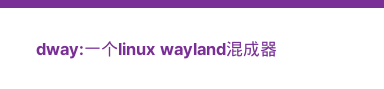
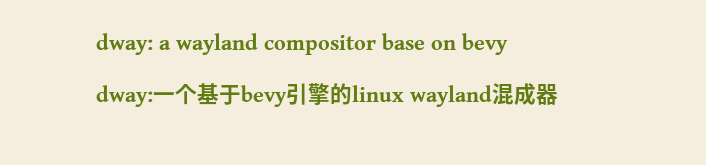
- dway:一个linux wayland混成器
+ dway: a wayland compositor base on bevy
+ dway:一个基于bevy引擎的linux wayland混成器

